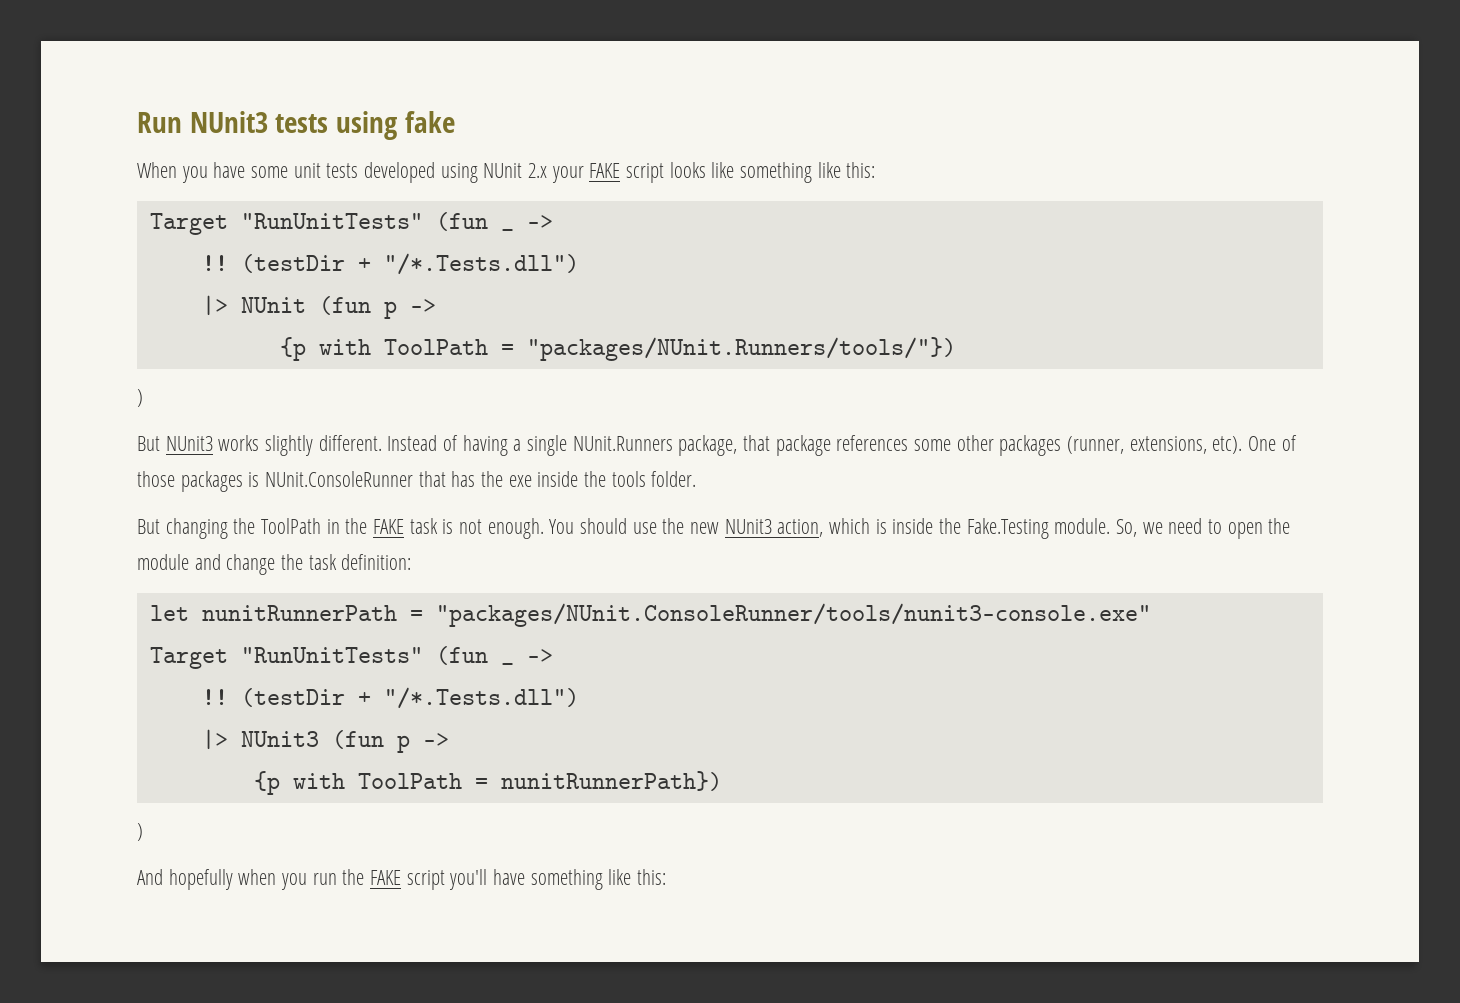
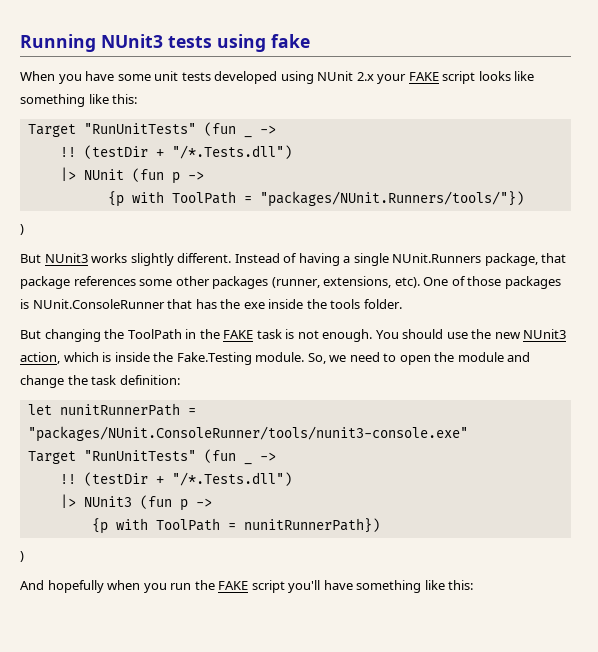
- Run NUnit3 tests using fake
+ Running NUnit3 tests using fake

